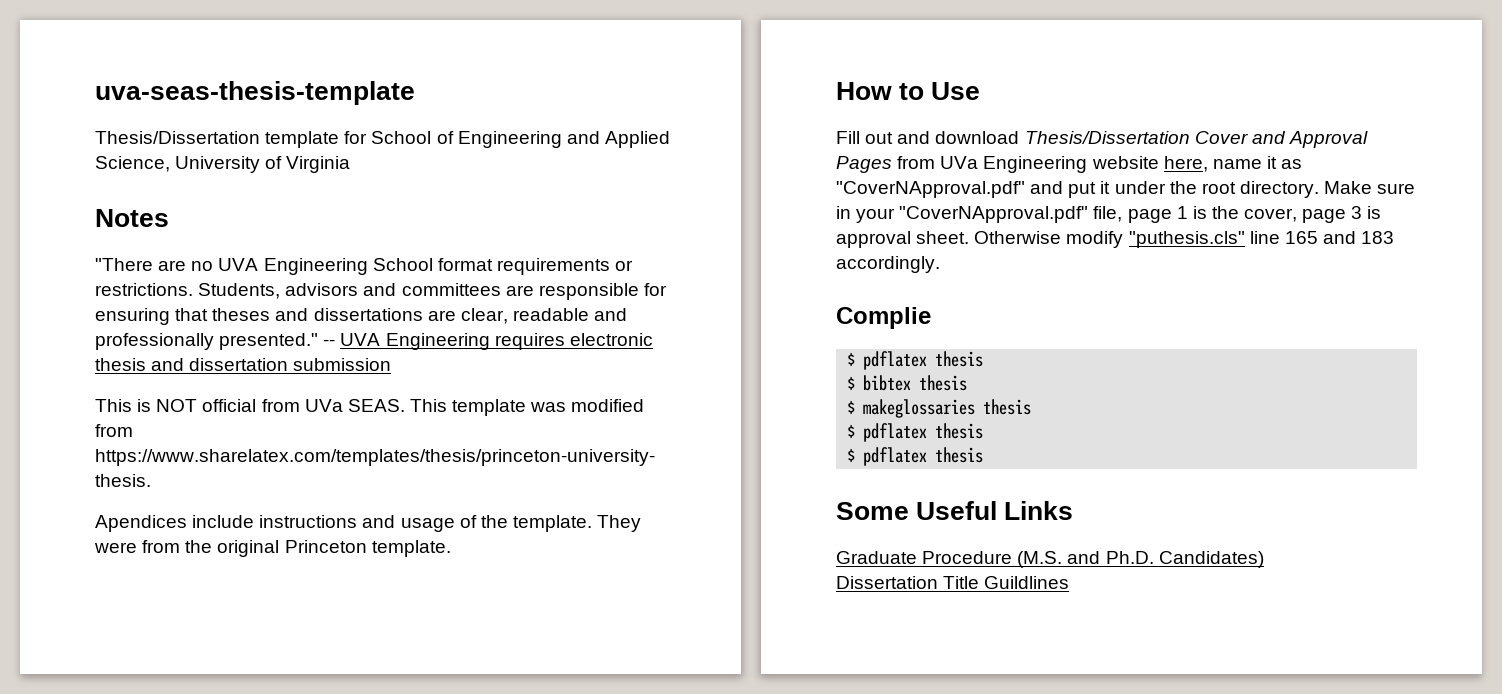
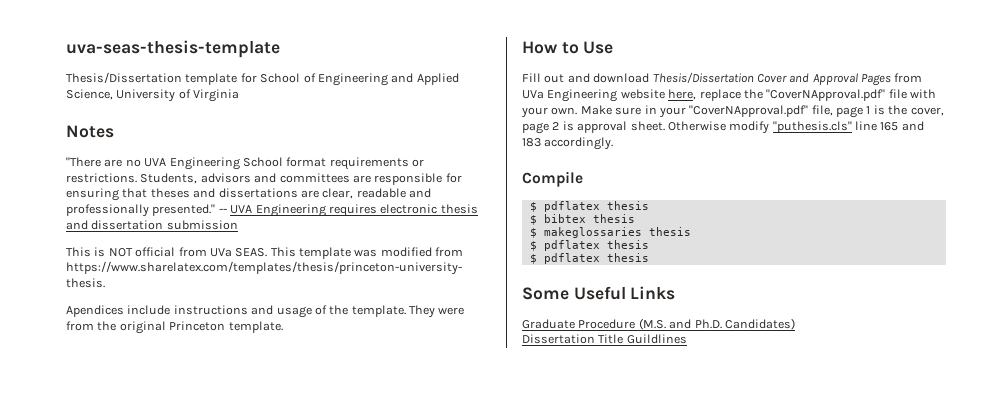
- Fill out and download Thesis/Dissertation Cover and Approval Pages from UVa Engineering website here, name it as "CoverNApproval.pdf" and put it under the root directory.
+ Fill out and download Thesis/Dissertation Cover and Approval Pages from UVa Engineering website here, replace the "CoverNApproval.pdf" file with your own.
- Make sure in your "CoverNApproval.pdf" file, page 1 is the cover, page 3 is approval sheet.
+ Make sure in your "CoverNApproval.pdf" file, page 1 is the cover, page 2 is approval sheet.
- Complie
+ Compile

